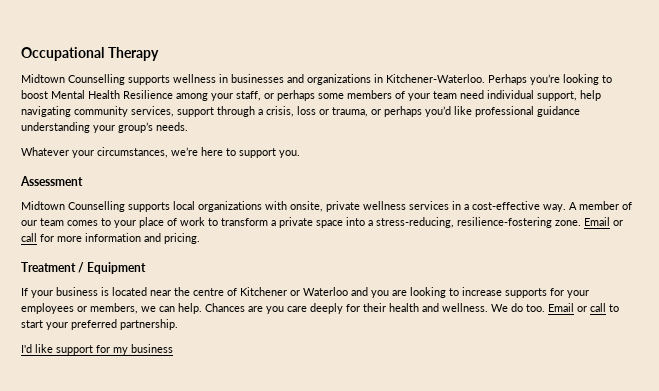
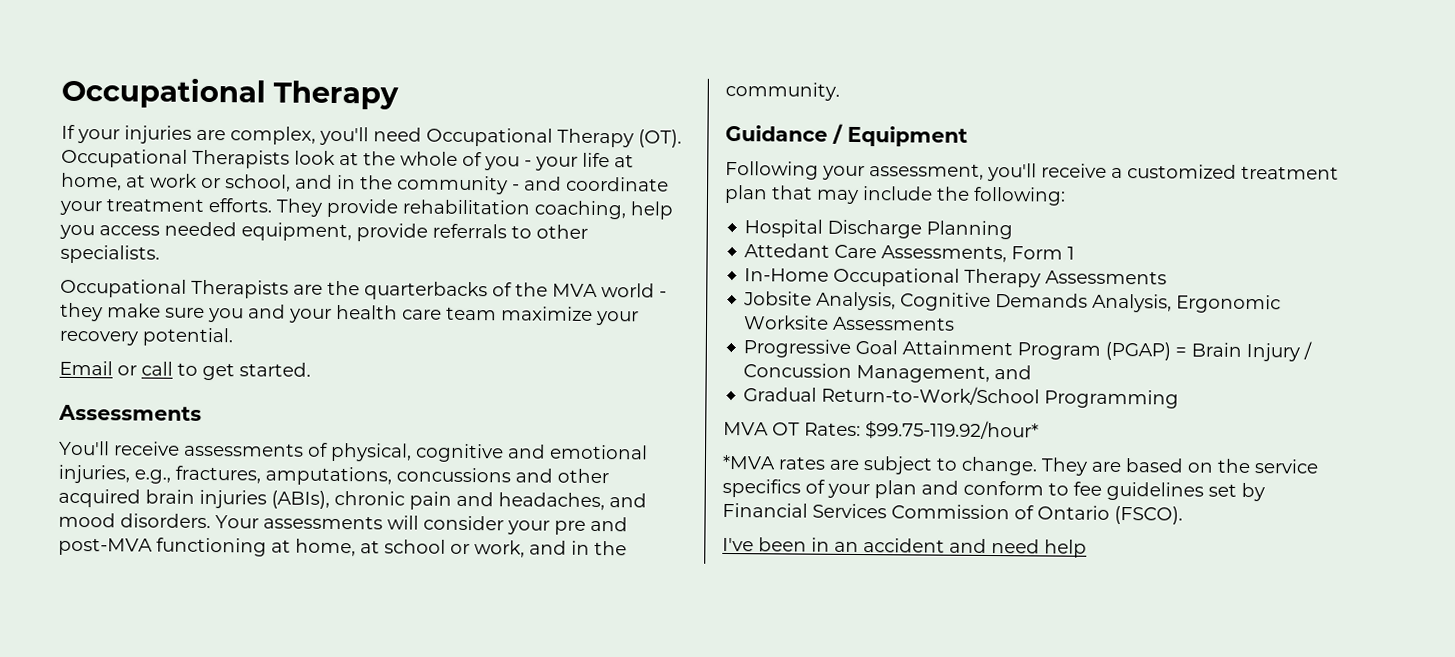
- Midtown Counselling supports wellness in businesses and organizations in Kitchener-Waterloo. Perhaps you’re looking to boost Mental Health Resilience among your staff, or perhaps some members of your team need individual support, help navigating community services, support through a crisis, loss or trauma, or perhaps you’d like professional guidance understanding your group’s needs.
- Whatever your circumstances, we’re here to support you.
- Assessment
- Midtown Counselling supports local organizations with onsite, private wellness services in a cost-effective way. A member of our team comes to your place of work to transform a private space into a stress-reducing, resilience-fostering zone. Email or call for more information and pricing.
- Treatment / Equipment
- If your business is located near the centre of Kitchener or Waterloo and you are looking to increase supports for your employees or members, we can help. Chances are you care deeply for their health and wellness. We do too. Email or call to start your preferred partnership.
- I'd like support for my business
+ If your injuries are complex, you'll need Occupational Therapy (OT). Occupational Therapists look at the whole of you - your life at home, at work or school, and in the community - and coordinate your treatment efforts. They provide rehabilitation coaching, help you access needed equipment, provide referrals to other specialists.
+ Occupational Therapists are the quarterbacks of the MVA world - they make sure you and your health care team maximize your recovery potential.
+ Email or call to get started.
+ Assessments
+ You'll receive assessments of physical, cognitive and emotional injuries, e.g., fractures, amputations, concussions and other acquired brain injuries (ABIs), chronic pain and headaches, and mood disorders. Your assessments will consider your pre and post-MVA functioning at home, at school or work, and in the community.
+ Guidance / Equipment
+ Following your assessment, you'll receive a customized treatment plan that may include the following:
+ Hospital Discharge Planning
+ Attedant Care Assessments, Form 1
+ In-Home Occupational Therapy Assessments
+ Jobsite Analysis, Cognitive Demands Analysis, Ergonomic Worksite Assessments
+ Progressive Goal Attainment Program (PGAP) = Brain Injury / Concussion Management, and
+ Gradual Return-to-Work/School Programming
+ MVA OT Rates: $99.75-119.92/hour*
+ *MVA rates are subject to change. They are based on the service specifics of your plan and conform to fee guidelines set by Financial Services Commission of Ontario (FSCO).
+ I've been in an accident and need help

